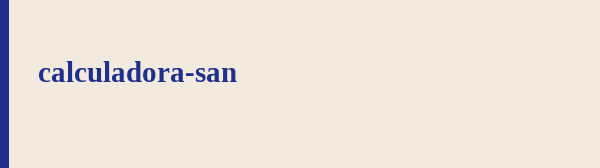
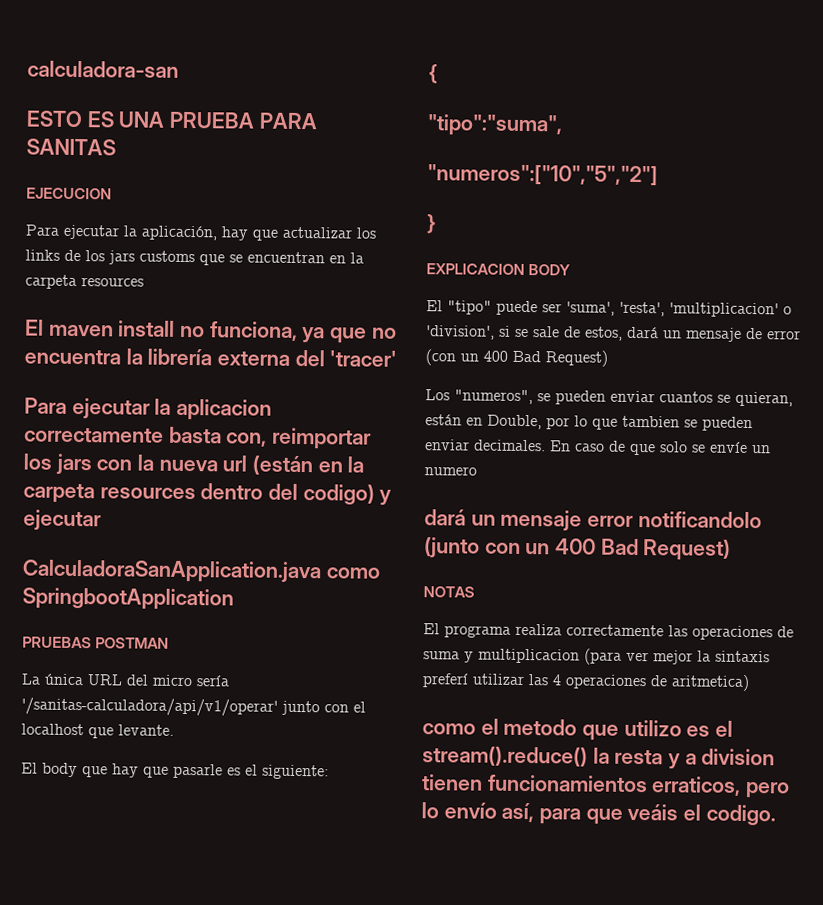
+ ESTO ES UNA PRUEBA PARA SANITAS
+ EJECUCION
+ Para ejecutar la aplicación, hay que actualizar los links de los jars customs que se encuentran en la carpeta resources
+ El maven install no funciona, ya que no encuentra la librería externa del 'tracer'
+ Para ejecutar la aplicacion correctamente basta con, reimportar los jars con la nueva url (están en la carpeta resources dentro del codigo) y ejecutar
+ CalculadoraSanApplication.java como SpringbootApplication
+ PRUEBAS POSTMAN
+ La única URL del micro sería '/sanitas-calculadora/api/v1/operar' junto con el localhost que levante.
+ El body que hay que pasarle es el siguiente:
+ {
+ "tipo":"suma",
+ "numeros":["10","5","2"]
+ }
+ EXPLICACION BODY
+ El "tipo" puede ser 'suma', 'resta', 'multiplicacion' o 'division', si se sale de estos, dará un mensaje de error (con un 400 Bad Request)
+ Los "numeros", se pueden enviar cuantos se quieran, están en Double, por lo que tambien se pueden enviar decimales. En caso de que solo se envíe un numero
+ dará un mensaje error notificandolo (junto con un 400 Bad Request)
+ NOTAS
+ El programa realiza correctamente las operaciones de suma y multiplicacion (para ver mejor la sintaxis preferí utilizar las 4 operaciones de aritmetica)
+ como el metodo que utilizo es el stream().reduce() la resta y a division tienen funcionamientos erraticos, pero lo envío así, para que veáis el codigo.

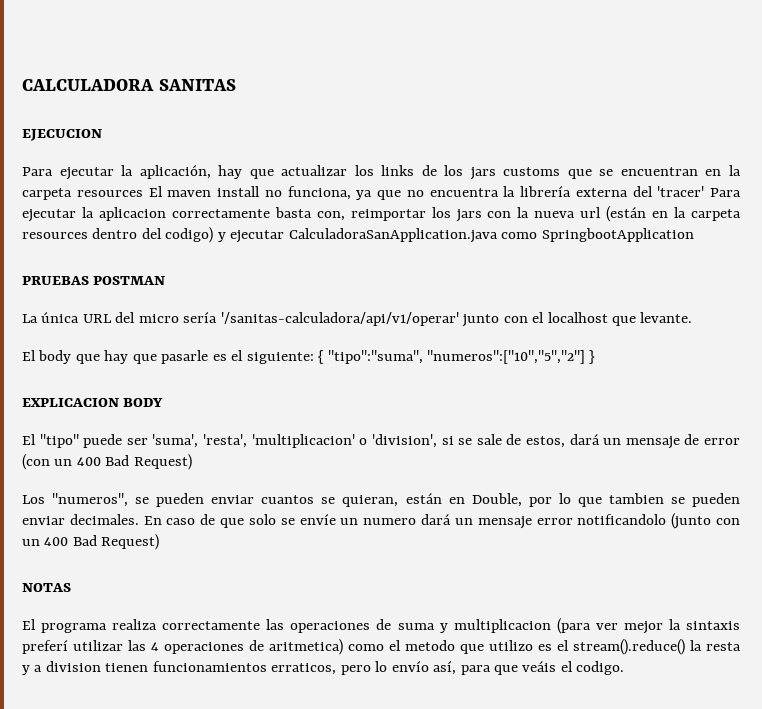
- calculadora-san
- ESTO ES UNA PRUEBA PARA SANITAS
+ CALCULADORA SANITAS
- Para ejecutar la aplicación, hay que actualizar los links de los jars customs que se encuentran en la carpeta resources
- El maven install no funciona, ya que no encuentra la librería externa del 'tracer'
- Para ejecutar la aplicacion correctamente basta con, reimportar los jars con la nueva url (están en la carpeta resources dentro del codigo) y ejecutar
- CalculadoraSanApplication.java como SpringbootApplication
+ Para ejecutar la aplicación, hay que actualizar los links de los jars customs que se encuentran en la carpeta resources El maven install no funciona, ya que no encuentra la librería externa del 'tracer' Para ejecutar la aplicacion correctamente basta con, reimportar los jars con la nueva url (están en la carpeta resources dentro del codigo) y ejecutar CalculadoraSanApplication.java como SpringbootApplication
- El body que hay que pasarle es el siguiente:
- {
- "tipo":"suma",
- "numeros":["10","5","2"]
- }
+ El body que hay que pasarle es el siguiente: { "tipo":"suma", "numeros":["10","5","2"] }
- En caso de que solo se envíe un numero
- dará un mensaje error notificandolo (junto con un 400 Bad Request)
+ En caso de que solo se envíe un numero dará un mensaje error notificandolo (junto con un 400 Bad Request)
- El programa realiza correctamente las operaciones de suma y multiplicacion (para ver mejor la sintaxis preferí utilizar las 4 operaciones de aritmetica)
- como el metodo que utilizo es el stream().reduce() la resta y a division tienen funcionamientos erraticos, pero lo envío así, para que veáis el codigo.
+ El programa realiza correctamente las operaciones de suma y multiplicacion (para ver mejor la sintaxis preferí utilizar las 4 operaciones de aritmetica) como el metodo que utilizo es el stream().reduce() la resta y a division tienen funcionamientos erraticos, pero lo envío así, para que veáis el codigo.

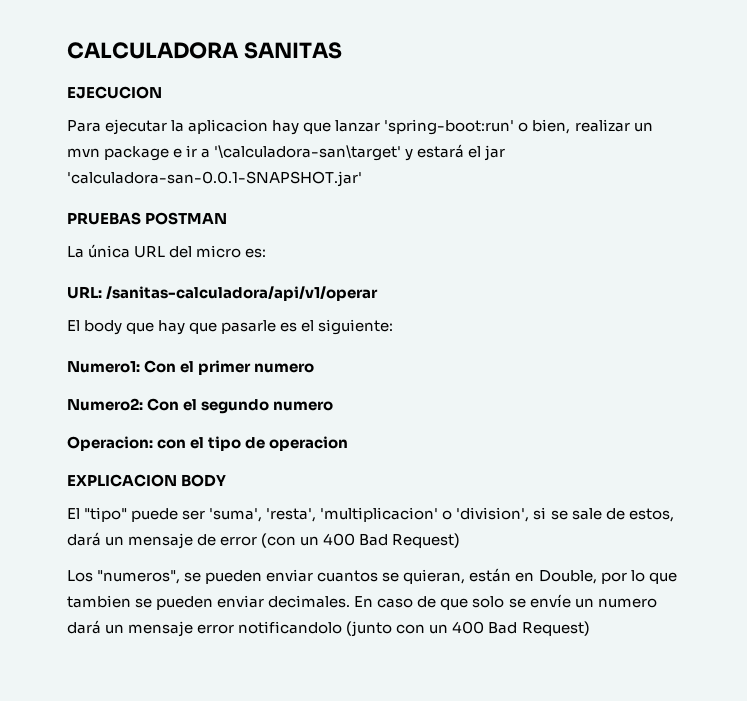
- Para ejecutar la aplicación, hay que actualizar los links de los jars customs que se encuentran en la carpeta resources El maven install no funciona, ya que no encuentra la librería externa del 'tracer' Para ejecutar la aplicacion correctamente basta con, reimportar los jars con la nueva url (están en la carpeta resources dentro del codigo) y ejecutar CalculadoraSanApplication.java como SpringbootApplication
+ Para ejecutar la aplicacion hay que lanzar 'spring-boot:run' o bien, realizar un mvn package e ir a '\calculadora-san\target' y estará el jar 'calculadora-san-0.0.1-SNAPSHOT.jar'
- La única URL del micro sería '/sanitas-calculadora/api/v1/operar' junto con el localhost que levante.
+ La única URL del micro es:
+ URL: /sanitas-calculadora/api/v1/operar
- El body que hay que pasarle es el siguiente: { "tipo":"suma", "numeros":["10","5","2"] }
+ El body que hay que pasarle es el siguiente:
+ Numero1: Con el primer numero
+ Numero2: Con el segundo numero
+ Operacion: con el tipo de operacion
- NOTAS
- El programa realiza correctamente las operaciones de suma y multiplicacion (para ver mejor la sintaxis preferí utilizar las 4 operaciones de aritmetica) como el metodo que utilizo es el stream().reduce() la resta y a division tienen funcionamientos erraticos, pero lo envío así, para que veáis el codigo.

